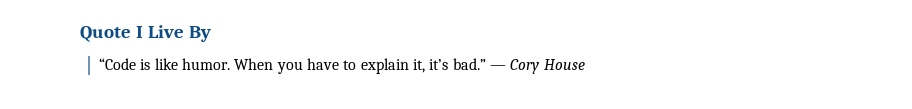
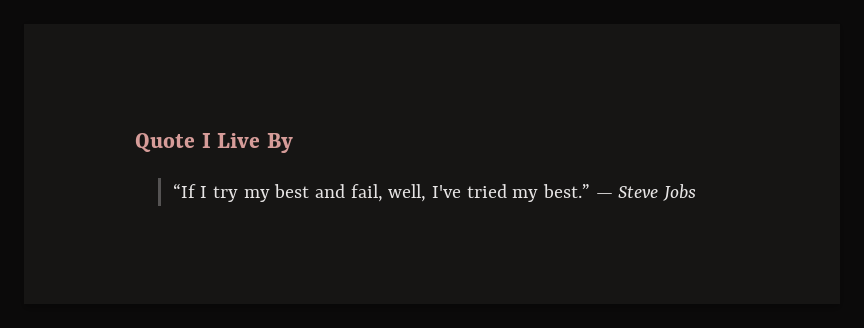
- “Code is like humor. When you have to explain it, it’s bad.” — Cory House
+ “If I try my best and fail, well, I've tried my best.” — Steve Jobs

